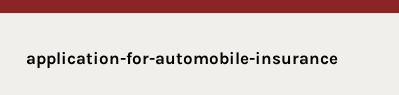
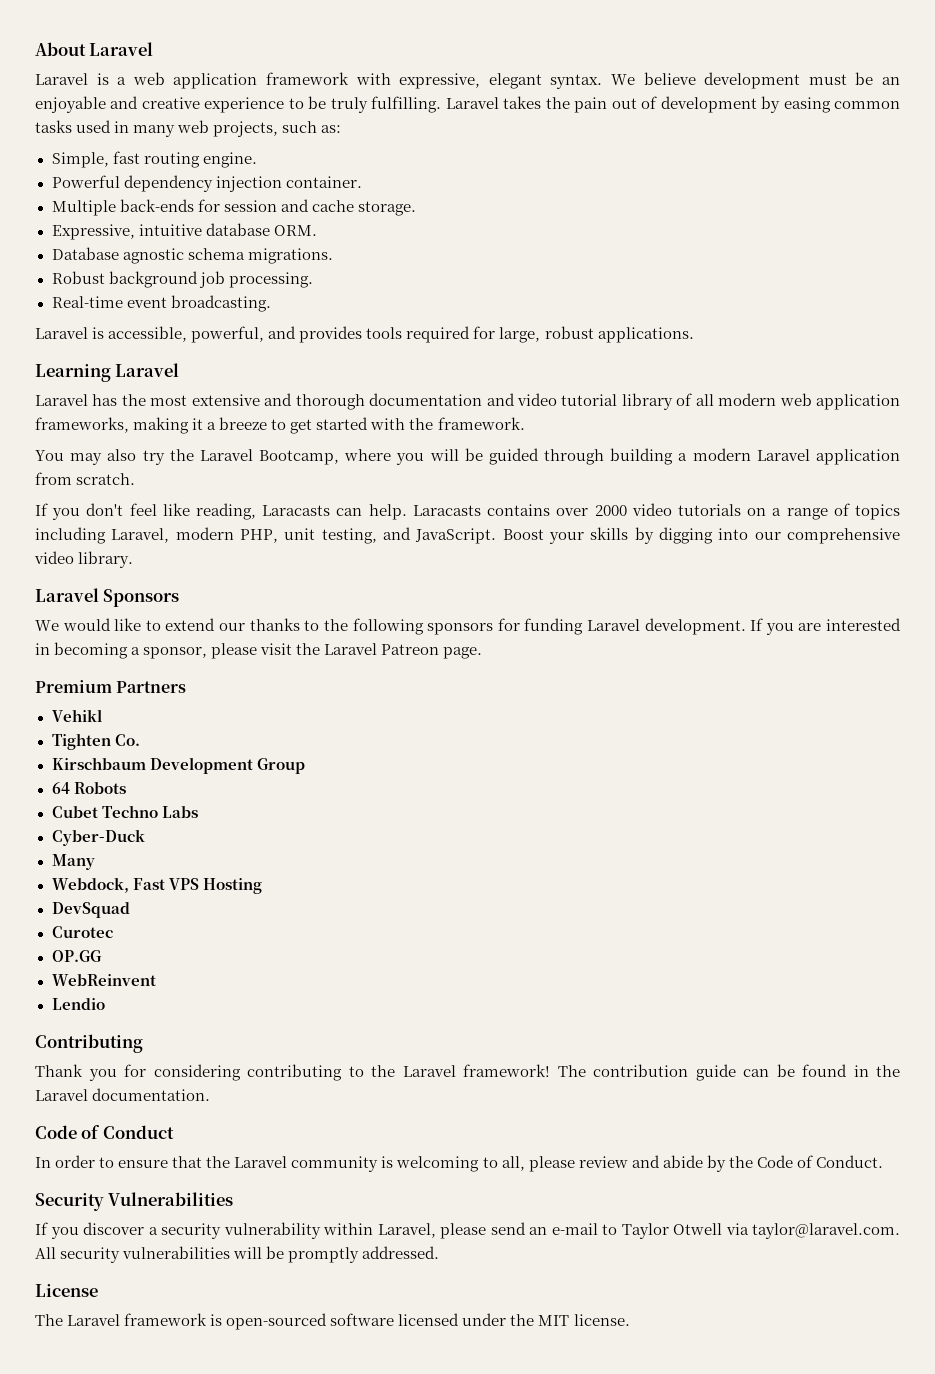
- application-for-automobile-insurance
+ About Laravel
+ Laravel is a web application framework with expressive, elegant syntax. We believe development must be an enjoyable and creative experience to be truly fulfilling. Laravel takes the pain out of development by easing common tasks used in many web projects, such as:
+ Simple, fast routing engine.
+ Powerful dependency injection container.
+ Multiple back-ends for session and cache storage.
+ Expressive, intuitive database ORM.
+ Database agnostic schema migrations.
+ Robust background job processing.
+ Real-time event broadcasting.
+ Laravel is accessible, powerful, and provides tools required for large, robust applications.
+ Learning Laravel
+ Laravel has the most extensive and thorough documentation and video tutorial library of all modern web application frameworks, making it a breeze to get started with the framework.
+ You may also try the Laravel Bootcamp, where you will be guided through building a modern Laravel application from scratch.
+ If you don't feel like reading, Laracasts can help. Laracasts contains over 2000 video tutorials on a range of topics including Laravel, modern PHP, unit testing, and JavaScript. Boost your skills by digging into our comprehensive video library.
+ Laravel Sponsors
+ We would like to extend our thanks to the following sponsors for funding Laravel development. If you are interested in becoming a sponsor, please visit the Laravel Patreon page.
+ Premium Partners
+ Vehikl
+ Tighten Co.
+ Kirschbaum Development Group
+ 64 Robots
+ Cubet Techno Labs
+ Cyber-Duck
+ Many
+ Webdock, Fast VPS Hosting
+ DevSquad
+ Curotec
+ OP.GG
+ WebReinvent
+ Lendio
+ Contributing
+ Thank you for considering contributing to the Laravel framework! The contribution guide can be found in the Laravel documentation.
+ Code of Conduct
+ In order to ensure that the Laravel community is welcoming to all, please review and abide by the Code of Conduct.
+ Security Vulnerabilities
+ If you discover a security vulnerability within Laravel, please send an e-mail to Taylor Otwell via taylor@laravel.com. All security vulnerabilities will be promptly addressed.
+ License
+ The Laravel framework is open-sourced software licensed under the MIT license.

